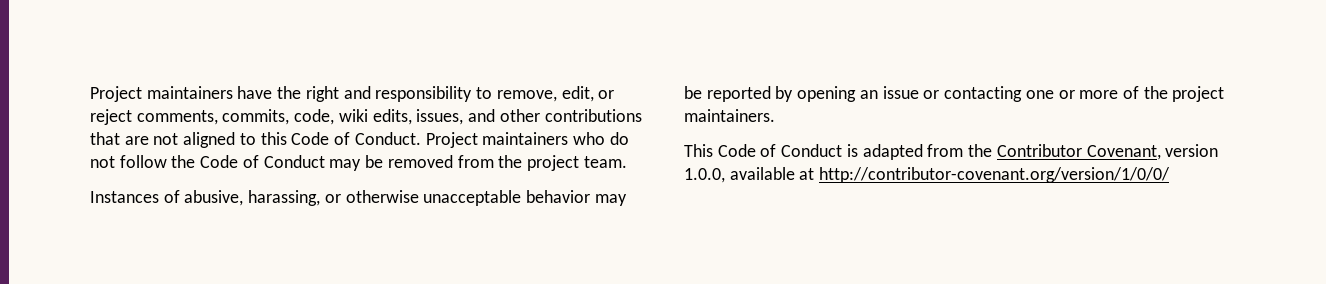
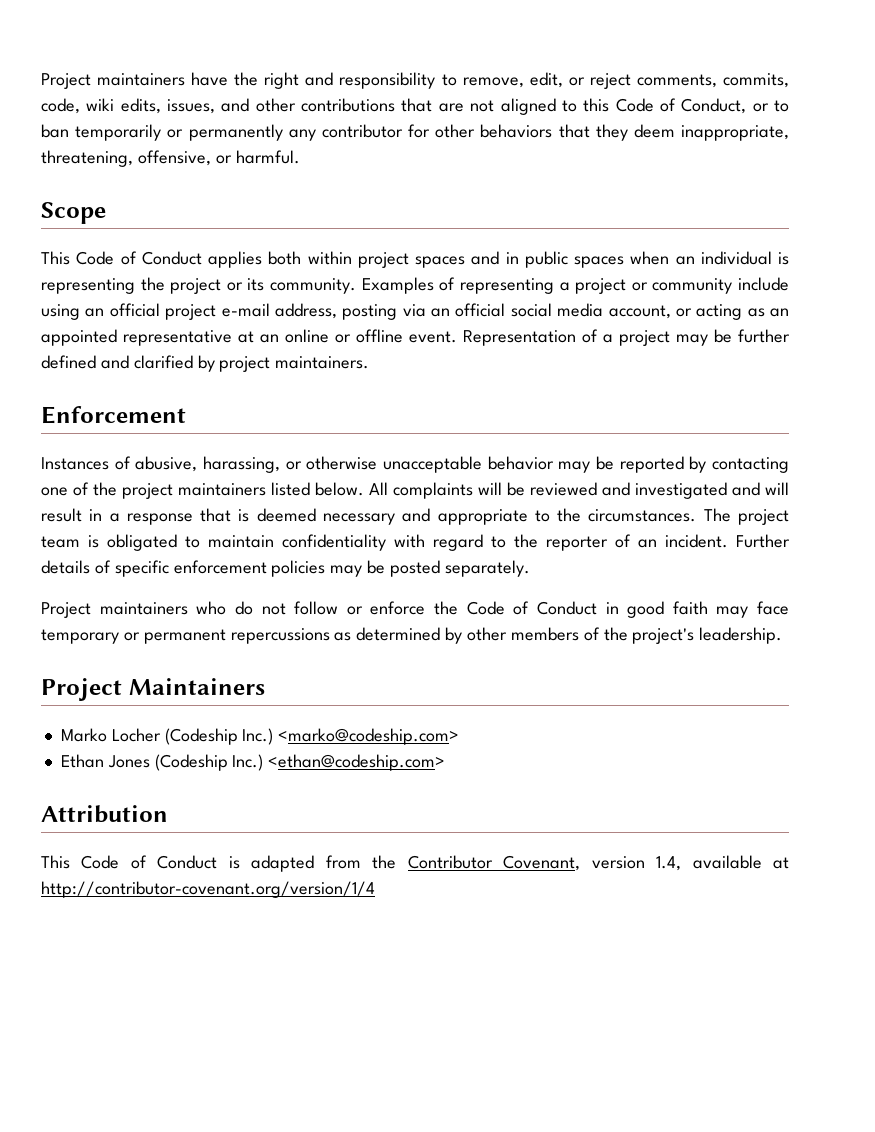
- Project maintainers have the right and responsibility to remove, edit, or reject comments, commits, code, wiki edits, issues, and other contributions that are not aligned to this Code of Conduct. Project maintainers who do not follow the Code of Conduct may be removed from the project team.
+ Project maintainers have the right and responsibility to remove, edit, or reject comments, commits, code, wiki edits, issues, and other contributions that are not aligned to this Code of Conduct, or to ban temporarily or permanently any contributor for other behaviors that they deem inappropriate, threatening, offensive, or harmful.
+ Scope
+ This Code of Conduct applies both within project spaces and in public spaces when an individual is representing the project or its community. Examples of representing a project or community include using an official project e-mail address, posting via an official social media account, or acting as an appointed representative at an online or offline event. Representation of a project may be further defined and clarified by project maintainers.
+ Enforcement
- Instances of abusive, harassing, or otherwise unacceptable behavior may be reported by opening an issue or contacting one or more of the project maintainers.
+ Instances of abusive, harassing, or otherwise unacceptable behavior may be reported by contacting one of the project maintainers listed below. All complaints will be reviewed and investigated and will result in a response that is deemed necessary and appropriate to the circumstances. The project team is obligated to maintain confidentiality with regard to the reporter of an incident. Further details of specific enforcement policies may be posted separately.
+ Project maintainers who do not follow or enforce the Code of Conduct in good faith may face temporary or permanent repercussions as determined by other members of the project's leadership.
+ Project Maintainers
+ Marko Locher (Codeship Inc.) <marko@codeship.com>
+ Ethan Jones (Codeship Inc.) <ethan@codeship.com>
+ Attribution
- This Code of Conduct is adapted from the Contributor Covenant, version 1.0.0, available at http://contributor-covenant.org/version/1/0/0/
+ This Code of Conduct is adapted from the Contributor Covenant, version 1.4, available at http://contributor-covenant.org/version/1/4

